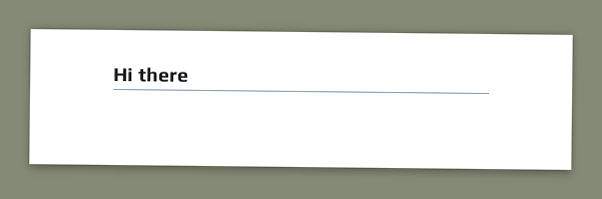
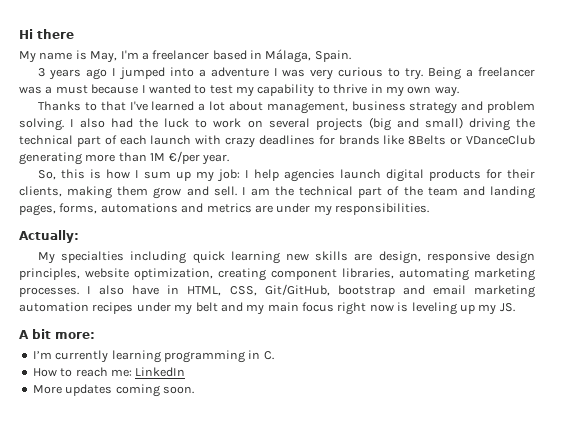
+ My name is May, I'm a freelancer based in Málaga, Spain.
+ 3 years ago I jumped into a adventure I was very curious to try. Being a freelancer was a must because I wanted to test my capability to thrive in my own way.
+ Thanks to that I've learned a lot about management, business strategy and problem solving. I also had the luck to work on several projects (big and small) driving the technical part of each launch with crazy deadlines for brands like 8Belts or VDanceClub generating more than 1M €/per year.
+ So, this is how I sum up my job: I help agencies launch digital products for their clients, making them grow and sell. I am the technical part of the team and landing pages, forms, automations and metrics are under my responsibilities.
+ Actually:
+ My specialties including quick learning new skills are design, responsive design principles, website optimization, creating component libraries, automating marketing processes. I also have in HTML, CSS, Git/GitHub, bootstrap and email marketing automation recipes under my belt and my main focus right now is leveling up my JS.
+ A bit more:
+ I’m currently learning programming in C.
+ How to reach me: LinkedIn
+ More updates coming soon.

